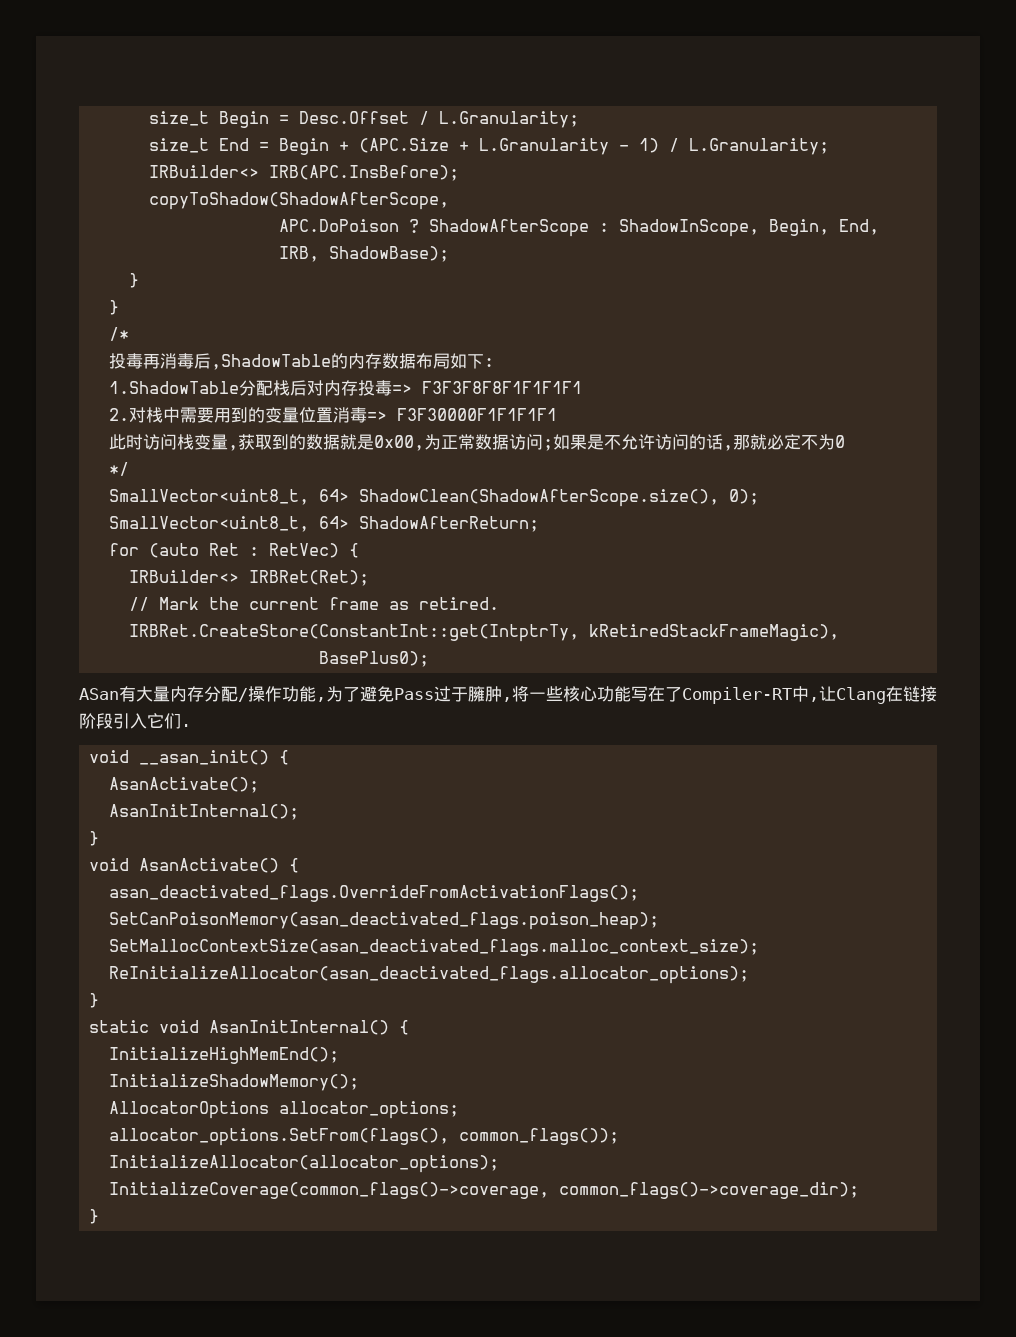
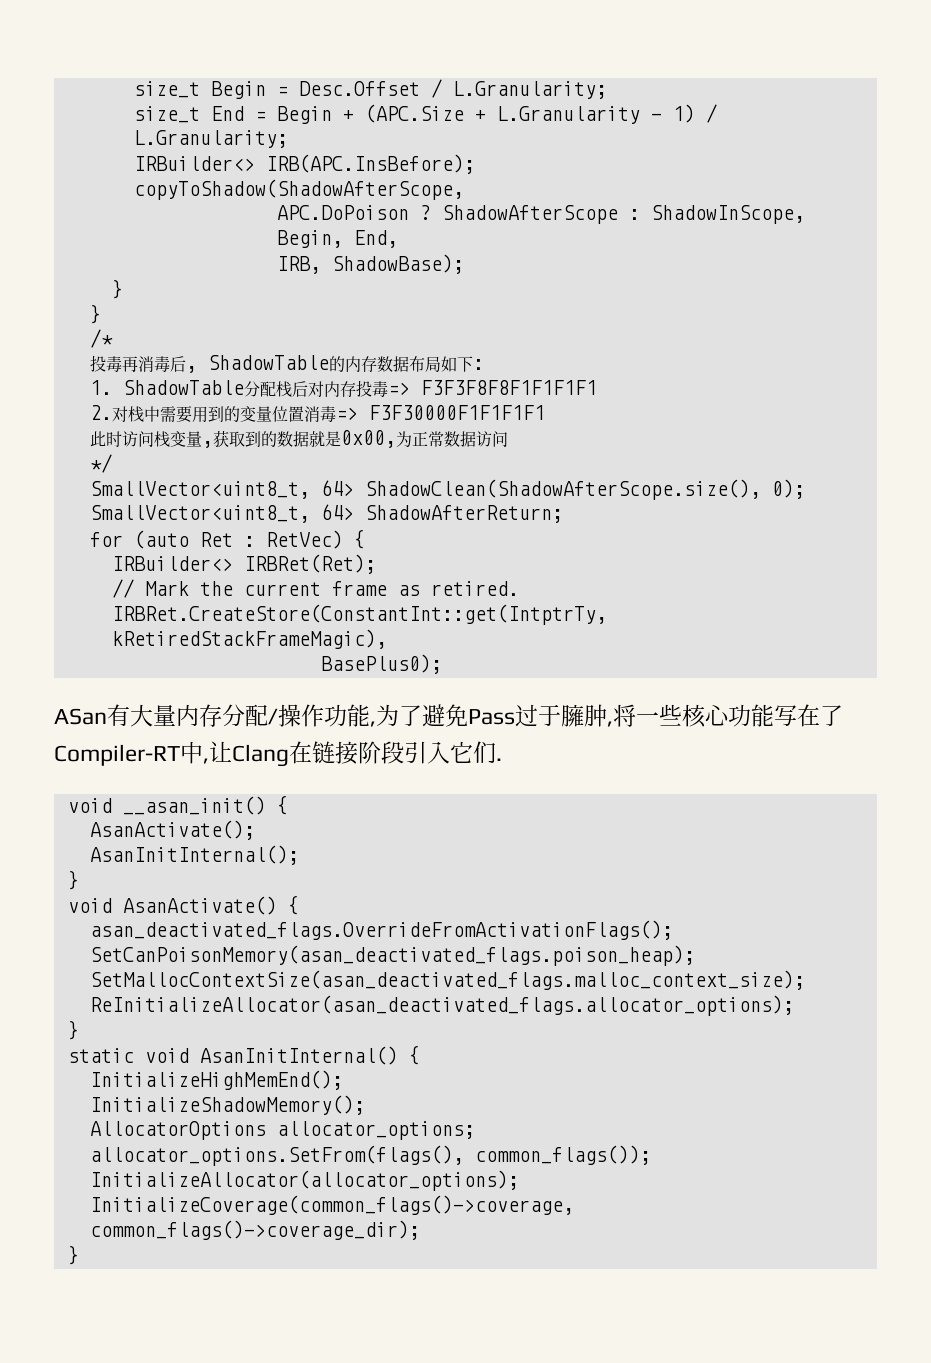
- 投毒再消毒后,ShadowTable的内存数据布局如下:
+ 投毒再消毒后, ShadowTable的内存数据布局如下:
- 1.ShadowTable分配栈后对内存投毒=> F3F3F8F8F1F1F1F1
+ 1. ShadowTable分配栈后对内存投毒=> F3F3F8F8F1F1F1F1
- 此时访问栈变量,获取到的数据就是0x00,为正常数据访问;如果是不允许访问的话,那就必定不为0
+ 此时访问栈变量,获取到的数据就是0x00,为正常数据访问

